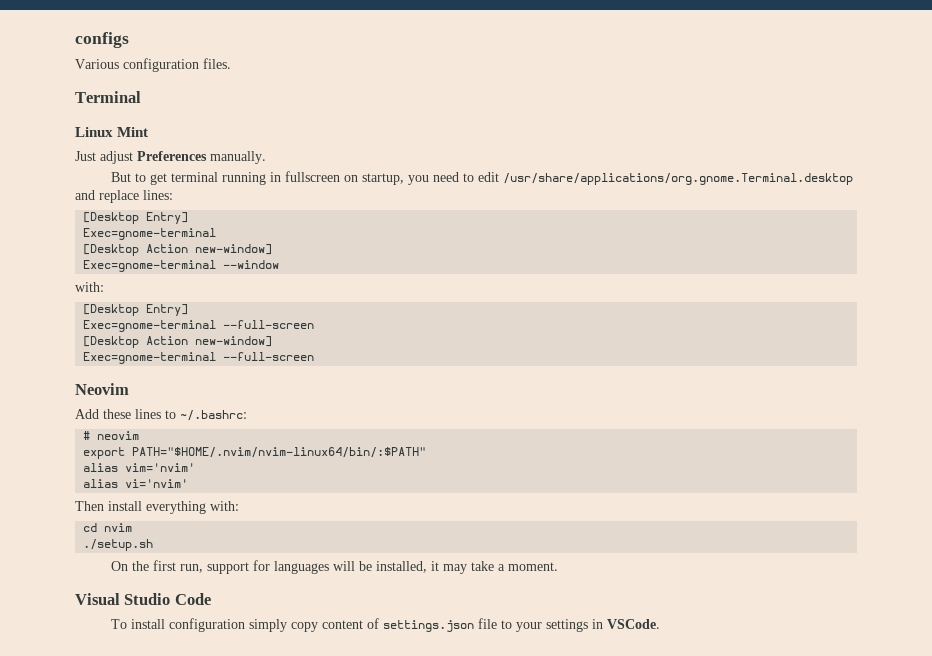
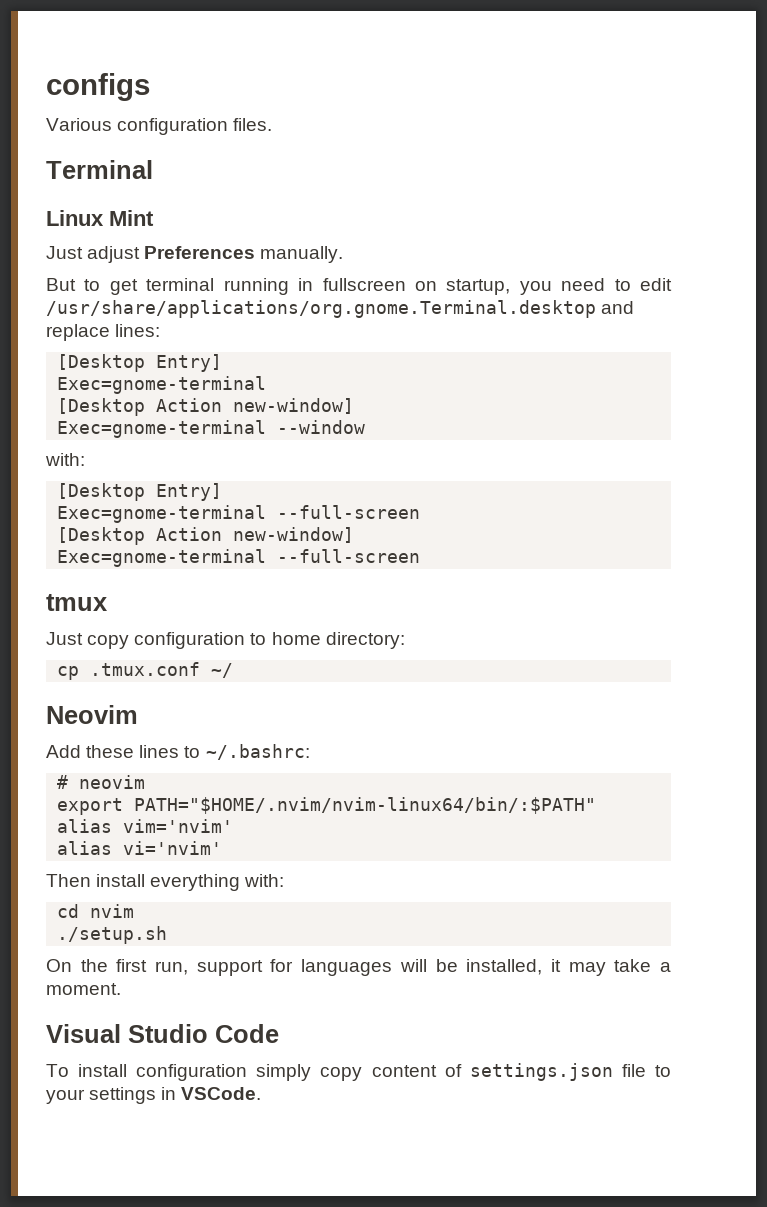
+ tmux
+ Just copy configuration to home directory:
+ cp .tmux.conf ~/

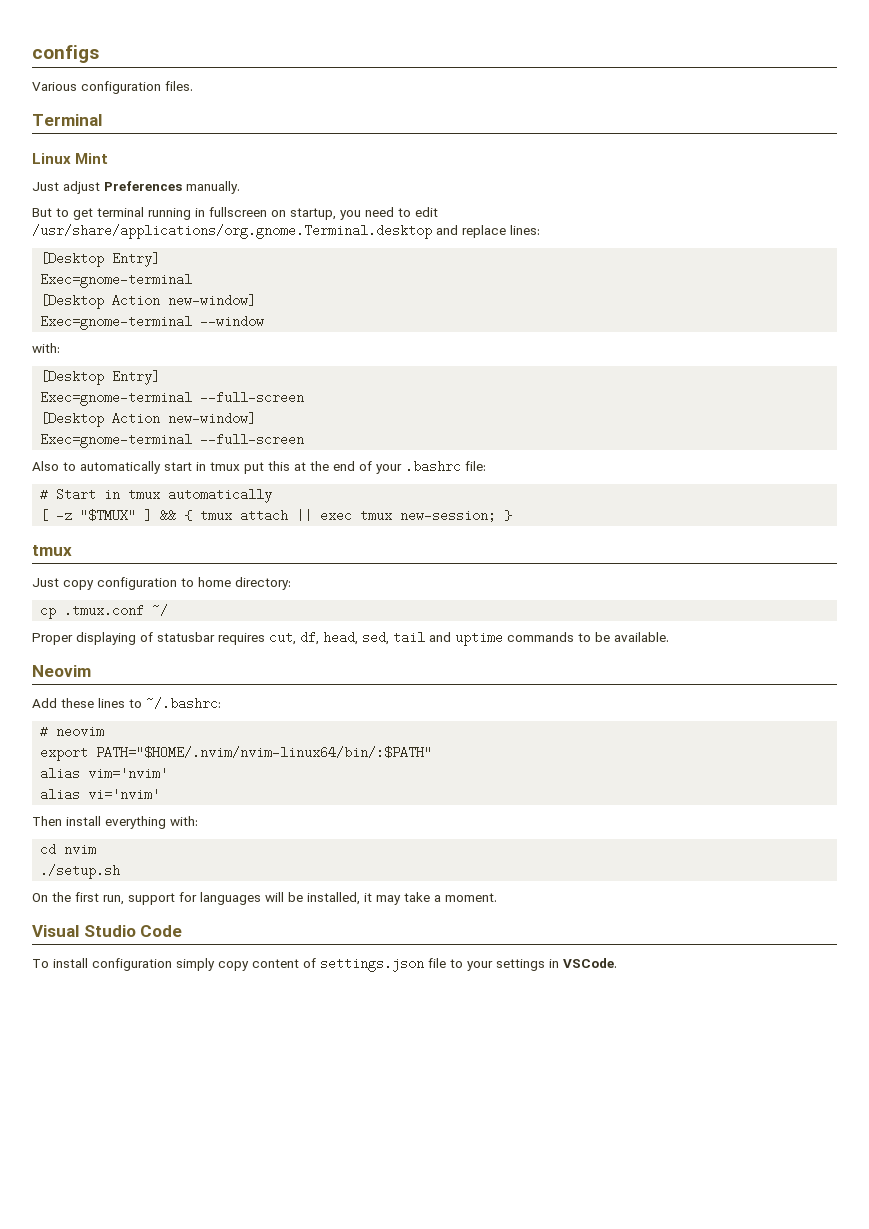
+ Also to automatically start in tmux put this at the end of your .bashrc file:
+ # Start in tmux automatically
+ [ -z "$TMUX" ] && { tmux attach || exec tmux new-session; }
+ Proper displaying of statusbar requires cut, df, head, sed, tail and uptime commands to be available.

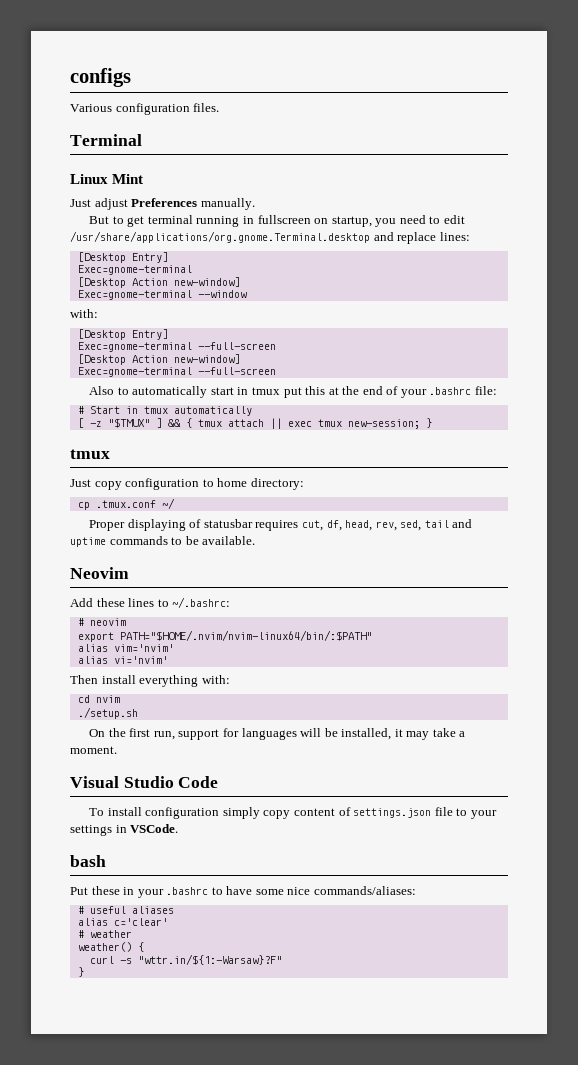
- Proper displaying of statusbar requires cut, df, head, sed, tail and uptime commands to be available.
+ Proper displaying of statusbar requires cut, df, head, rev, sed, tail and uptime commands to be available.
+ bash
+ Put these in your .bashrc to have some nice commands/aliases:
+ # useful aliases
+ alias c='clear'
+ # weather
+ weather() {
+ curl -s "wttr.in/${1:-Warsaw}?F"
+ }

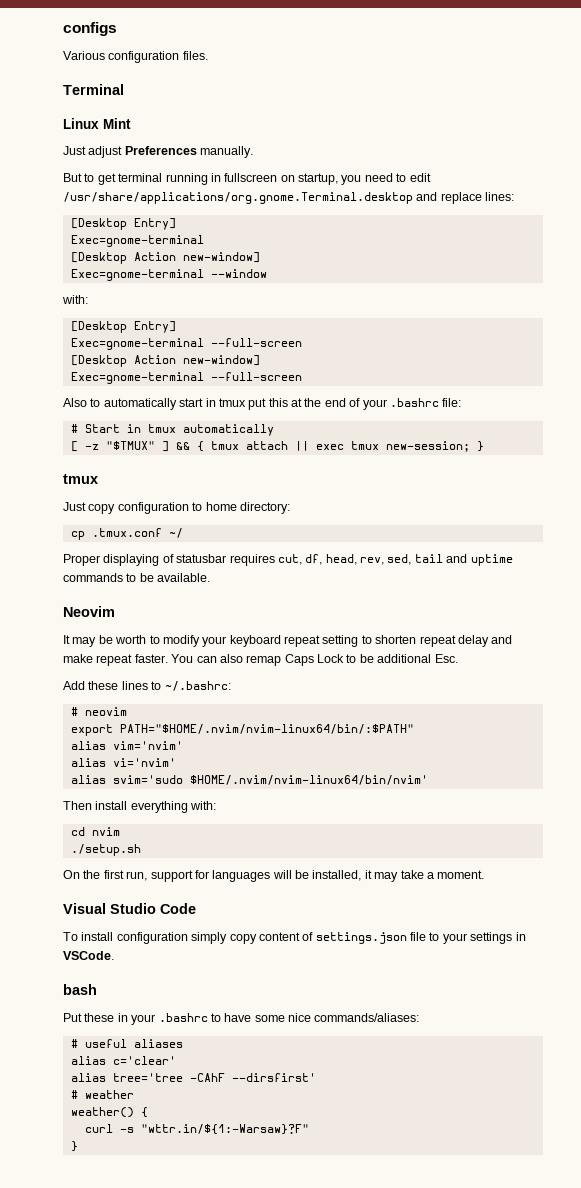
+ It may be worth to modify your keyboard repeat setting to shorten repeat delay and make repeat faster. You can also remap Caps Lock to be additional Esc.
+ alias svim='sudo $HOME/.nvim/nvim-linux64/bin/nvim'
+ alias tree='tree -CAhF --dirsfirst'

